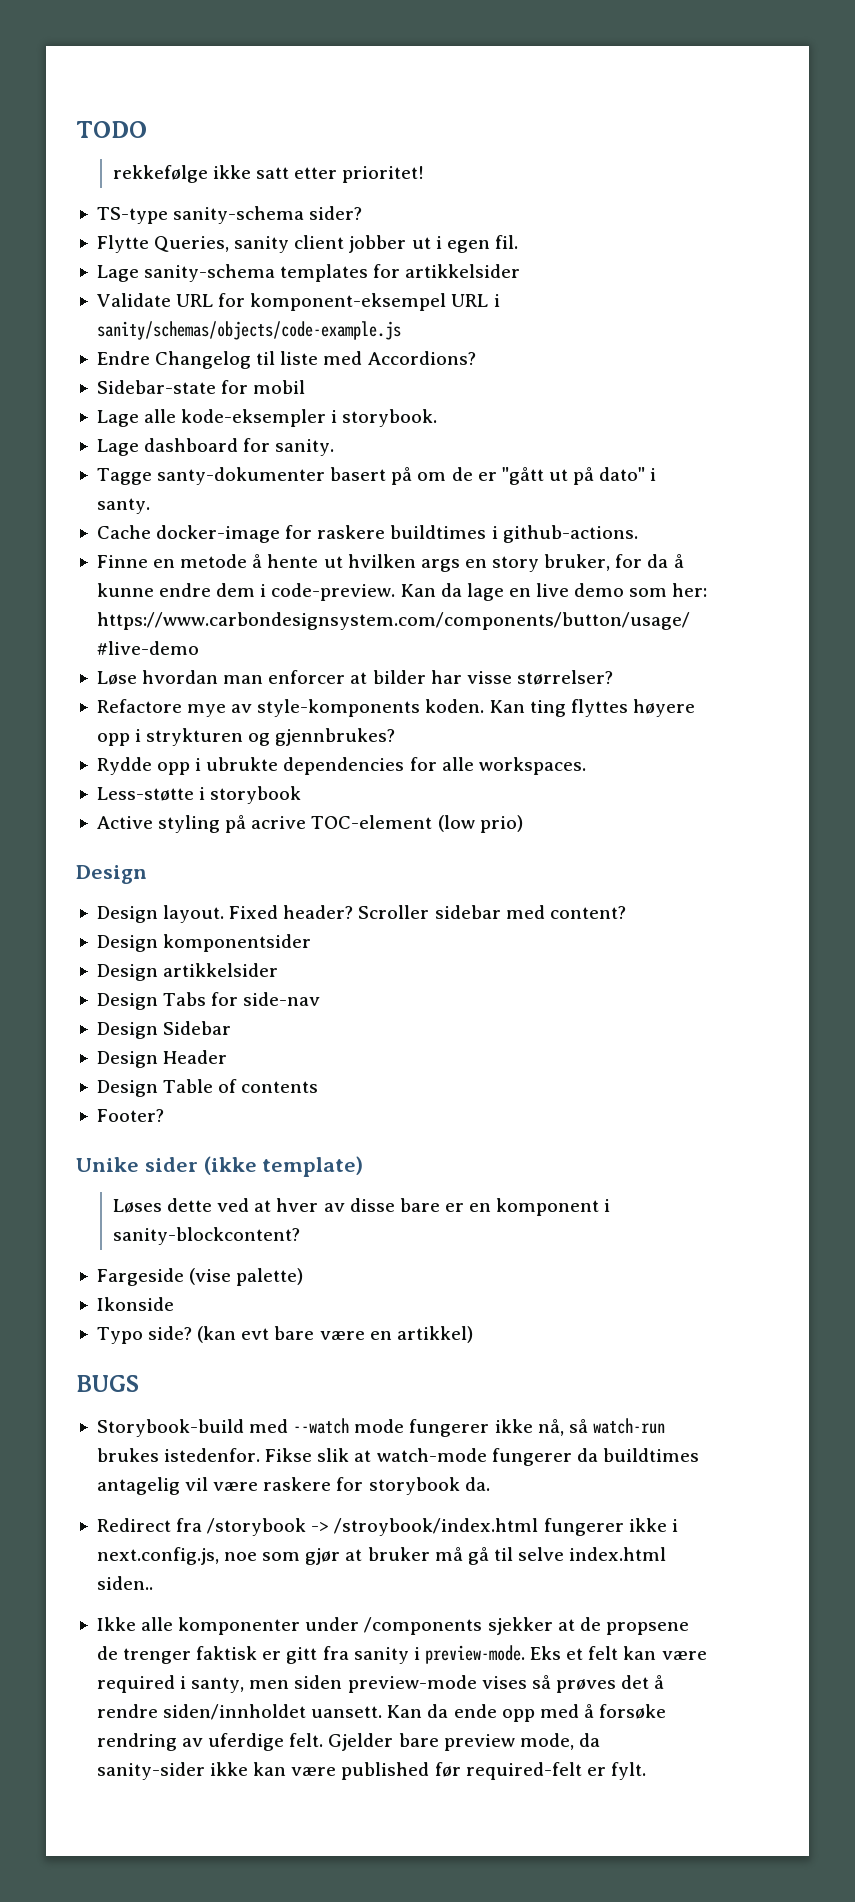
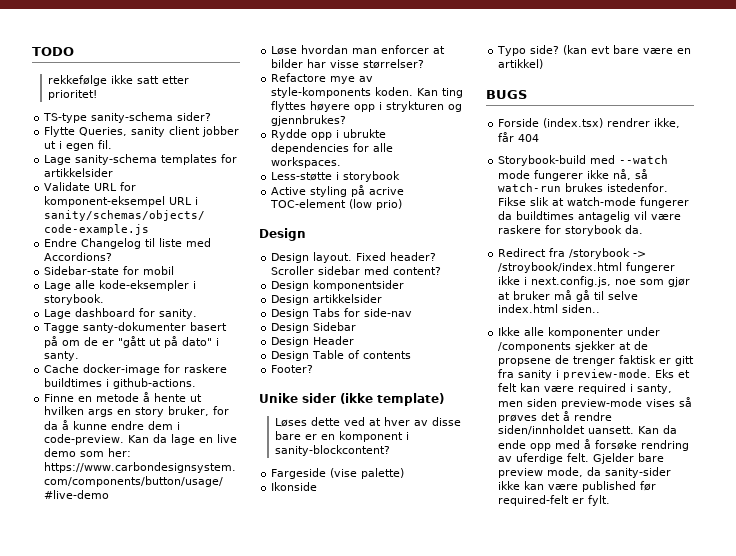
+ Forside (index.tsx) rendrer ikke, får 404

